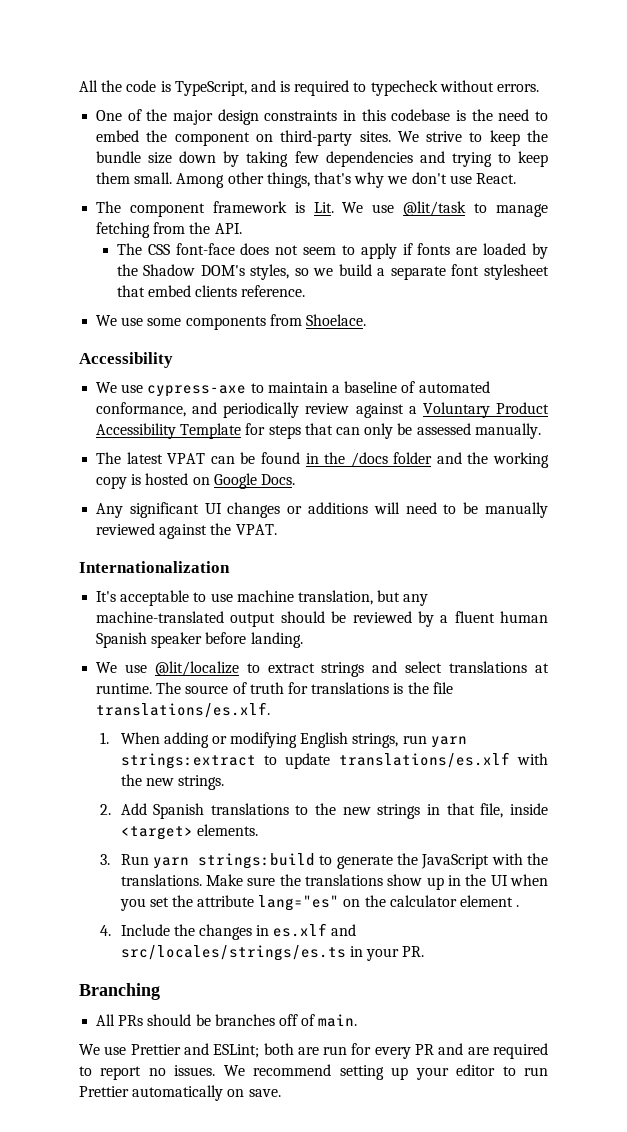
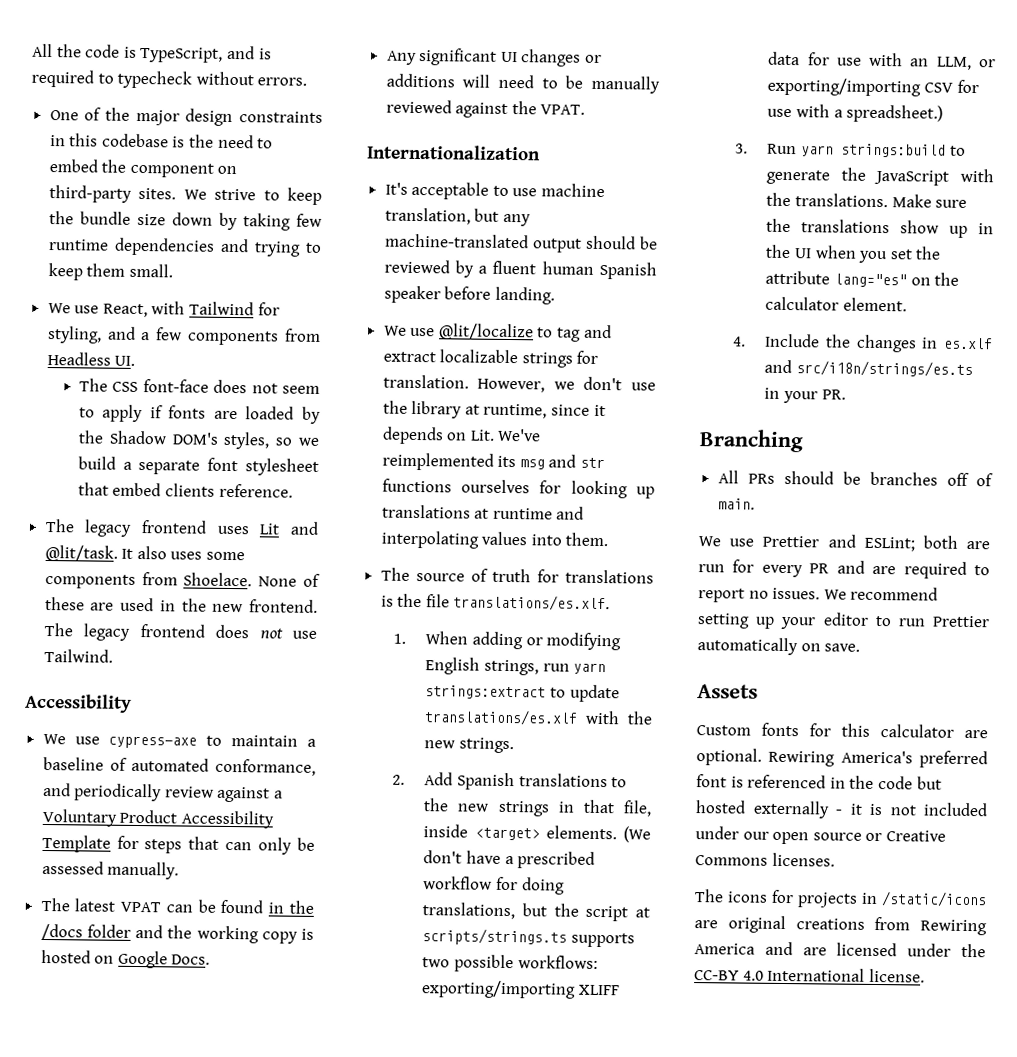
- We strive to keep the bundle size down by taking few dependencies and trying to keep them small. Among other things, that's why we don't use React.
- The component framework is Lit. We use @lit/task to manage fetching from the API.
+ We strive to keep the bundle size down by taking few runtime dependencies and trying to keep them small.
+ We use React, with Tailwind for styling, and a few components from Headless UI.
- We use some components from Shoelace.
+ The legacy frontend uses Lit and @lit/task. It also uses some components from Shoelace. None of these are used in the new frontend. The legacy frontend does not use Tailwind.
- We use @lit/localize to extract strings and select translations at runtime. The source of truth for translations is the file translations/es.xlf.
+ We use @lit/localize to tag and extract localizable strings for translation. However, we don't use the library at runtime, since it depends on Lit. We've reimplemented its msg and str functions ourselves for looking up translations at runtime and interpolating values into them.
+ The source of truth for translations is the file translations/es.xlf.
+ (We don't have a prescribed workflow for doing translations, but the script at scripts/strings.ts supports two possible workflows: exporting/importing XLIFF data for use with an LLM, or exporting/importing CSV for use with a spreadsheet.)
- Make sure the translations show up in the UI when you set the attribute lang="es" on the calculator element .
+ Make sure the translations show up in the UI when you set the attribute lang="es" on the calculator element.
- 4. Include the changes in es.xlf and src/locales/strings/es.ts in your PR.
+ 4. Include the changes in es.xlf and src/i18n/strings/es.ts in your PR.
+ Assets
+ Custom fonts for this calculator are optional. Rewiring America's preferred font is referenced in the code but hosted externally - it is not included under our open source or Creative Commons licenses.
+ The icons for projects in /static/icons are original creations from Rewiring America and are licensed under the CC-BY 4.0 International license.

